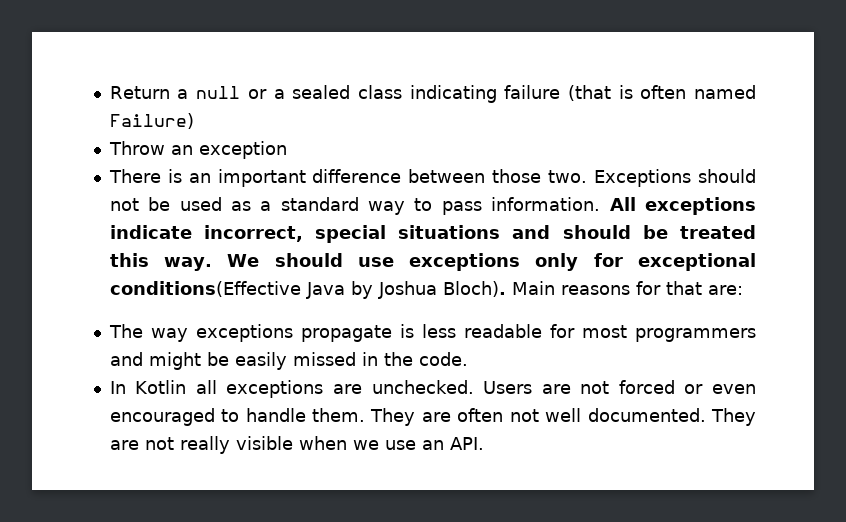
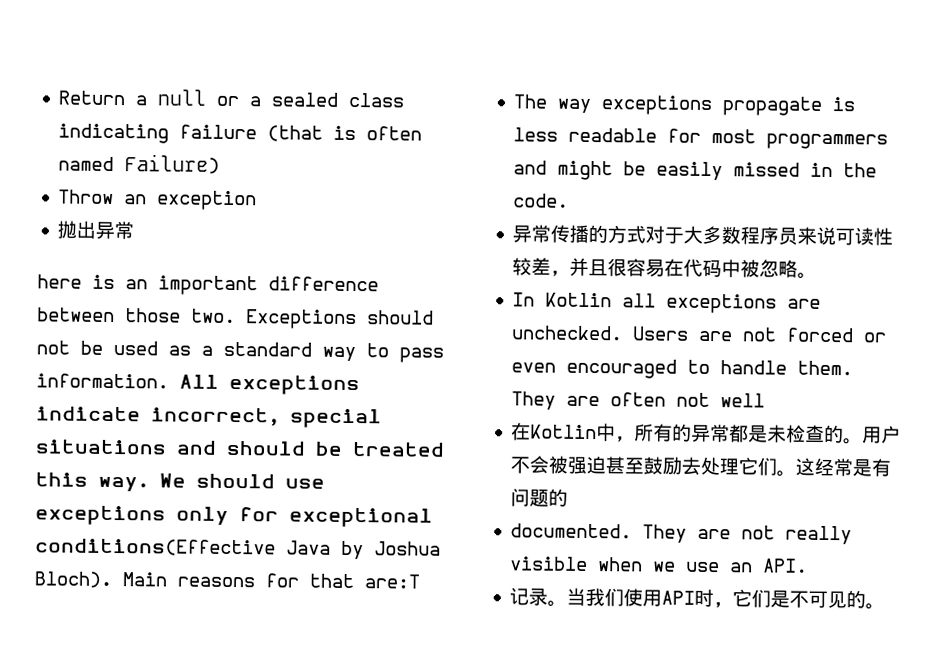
- There is an important difference between those two.
+ 抛出异常
+ here is an important difference between those two.
- Main reasons for that are:
+ Main reasons for that are:T
+ 异常传播的方式对于大多数程序员来说可读性较差，并且很容易在代码中被忽略。
- They are often not well documented.
+ They are often not well
+ 在Kotlin中，所有的异常都是未检查的。用户不会被强迫甚至鼓励去处理它们。这经常是有问题的
+ documented.
+ 记录。当我们使用API时，它们是不可见的。

